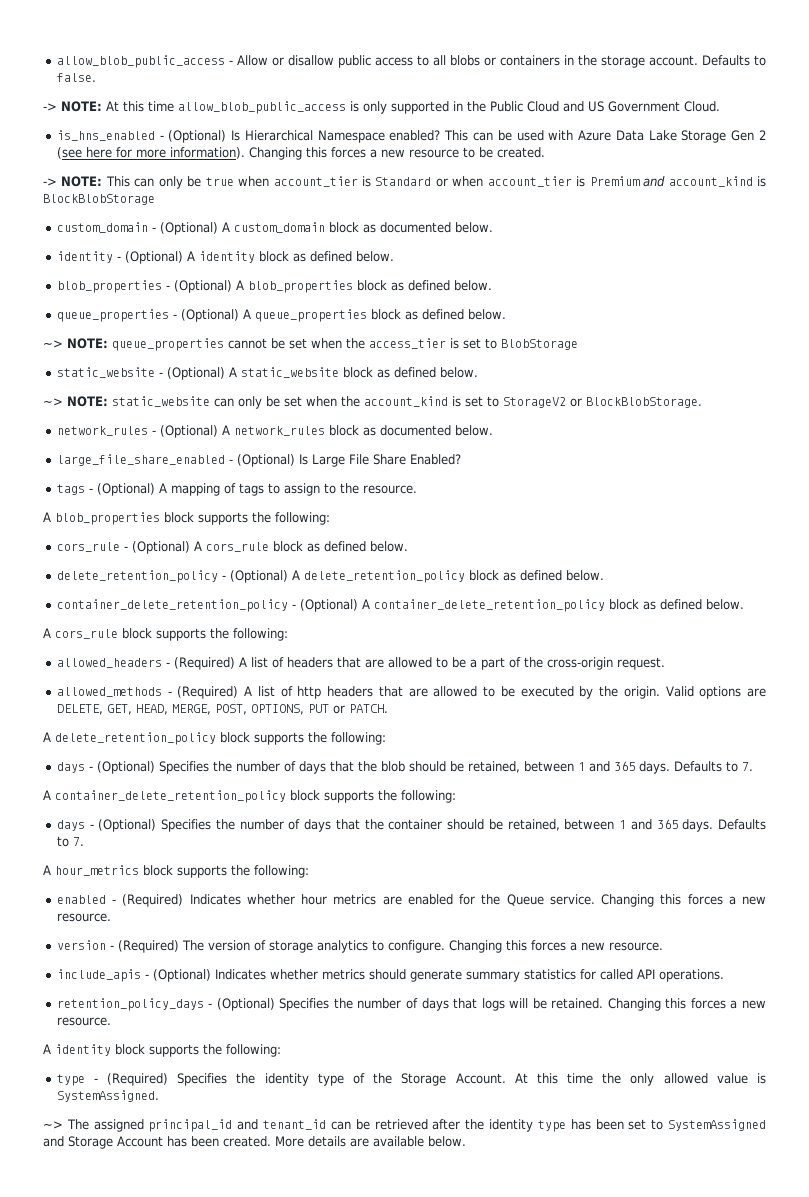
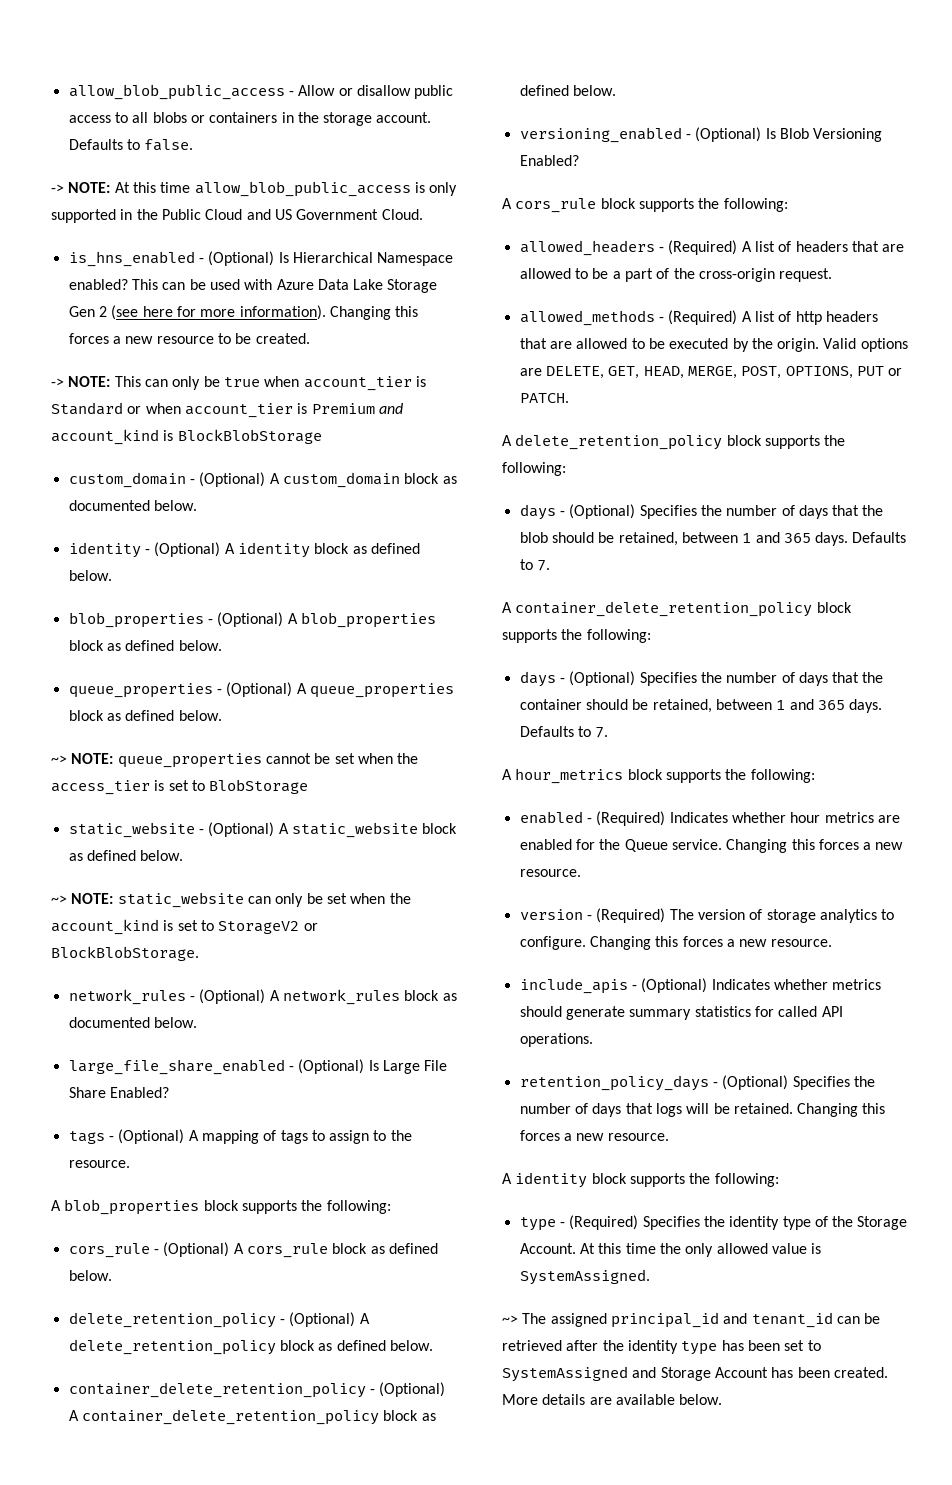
+ versioning_enabled - (Optional) Is Blob Versioning Enabled?

